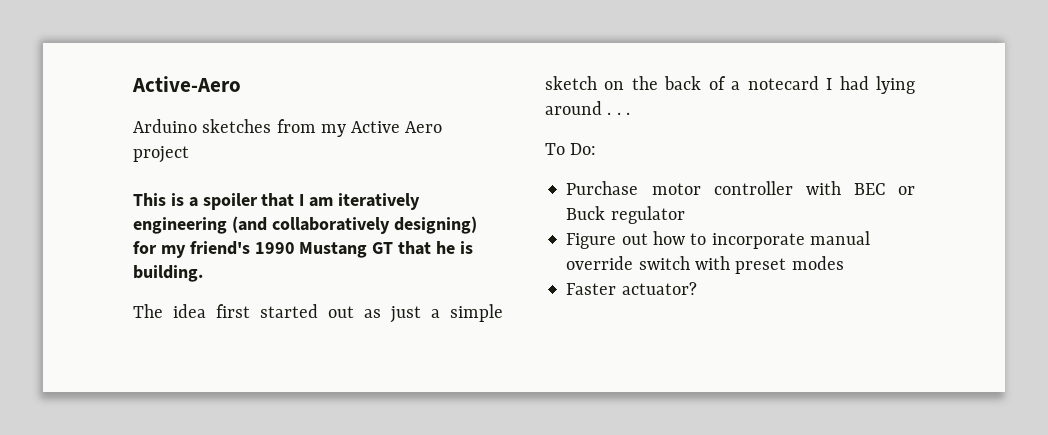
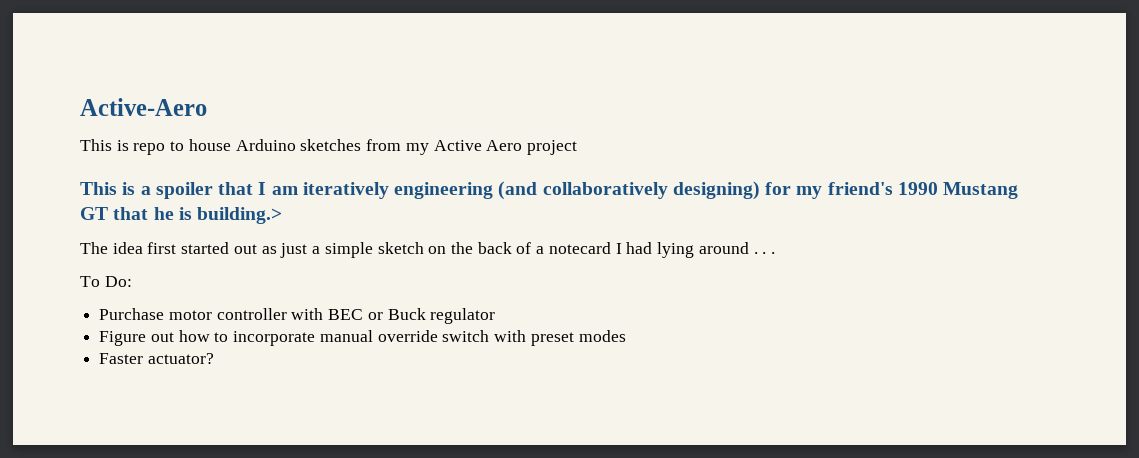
- Arduino sketches from my Active Aero project
+ This is repo to house Arduino sketches from my Active Aero project
- This is a spoiler that I am iteratively engineering (and collaboratively designing) for my friend's 1990 Mustang GT that he is building.
+ This is a spoiler that I am iteratively engineering (and collaboratively designing) for my friend's 1990 Mustang GT that he is building.>

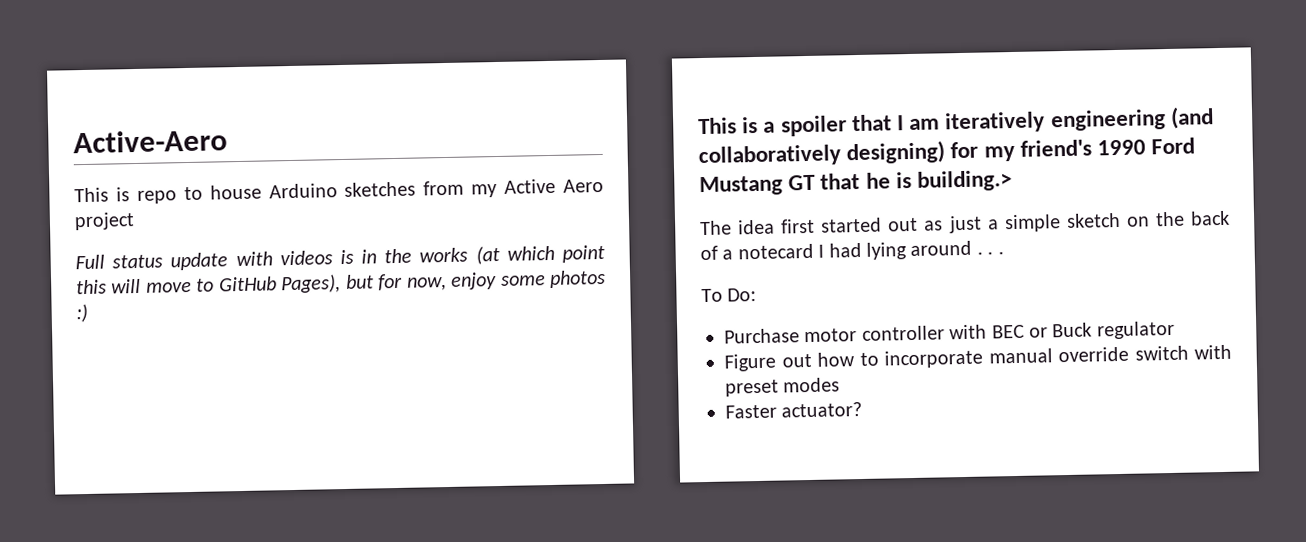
+ Full status update with videos is in the works (at which point this will move to GitHub Pages), but for now, enjoy some photos :)
- This is a spoiler that I am iteratively engineering (and collaboratively designing) for my friend's 1990 Mustang GT that he is building.>
+ This is a spoiler that I am iteratively engineering (and collaboratively designing) for my friend's 1990 Ford Mustang GT that he is building.>

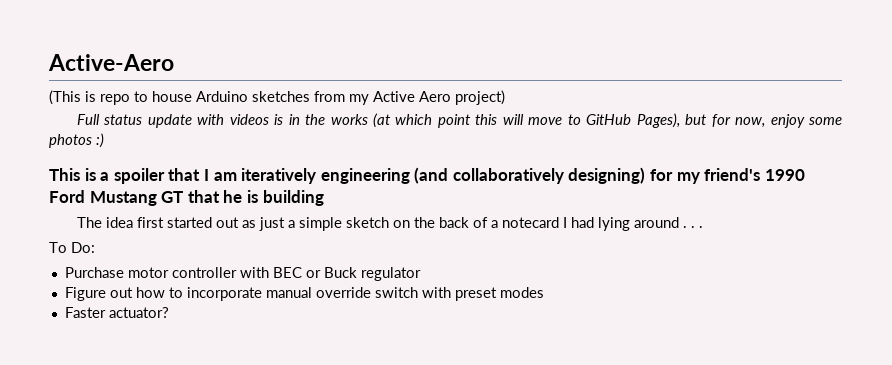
- This is repo to house Arduino sketches from my Active Aero project
+ (This is repo to house Arduino sketches from my Active Aero project)
- This is a spoiler that I am iteratively engineering (and collaboratively designing) for my friend's 1990 Ford Mustang GT that he is building.>
+ This is a spoiler that I am iteratively engineering (and collaboratively designing) for my friend's 1990 Ford Mustang GT that he is building

